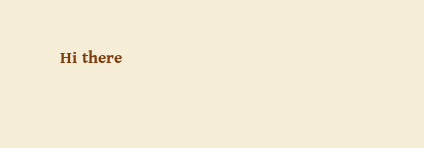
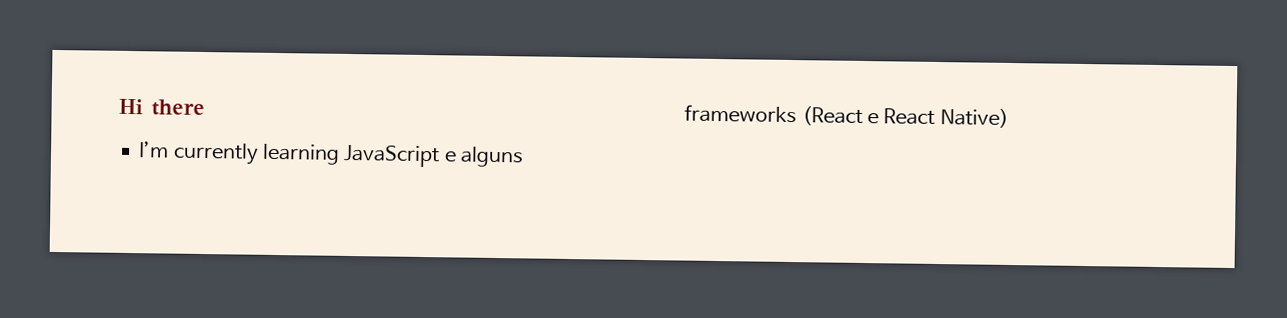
+ I’m currently learning JavaScript e alguns frameworks (React e React Native)

